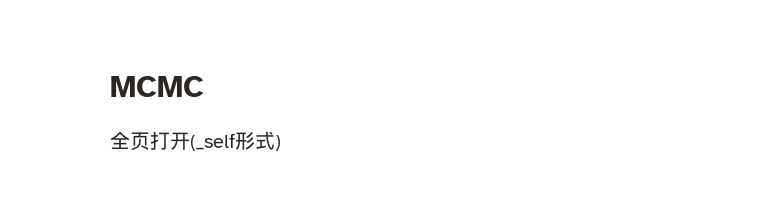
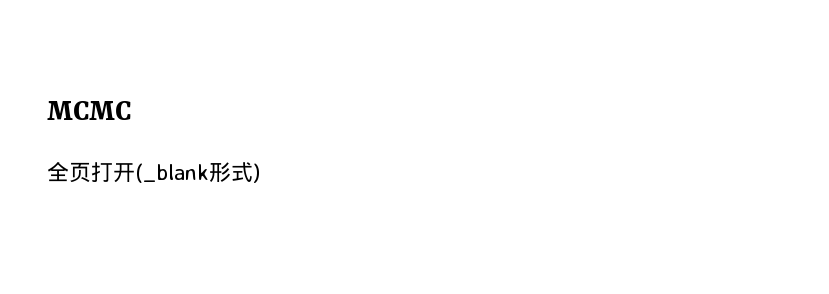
- 全页打开(_self形式)
+ 全页打开(_blank形式)

